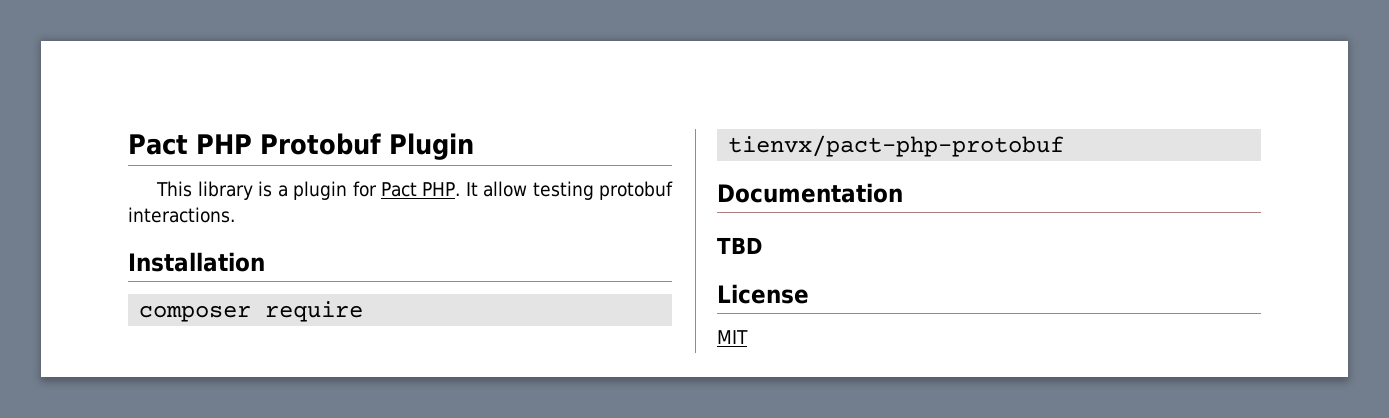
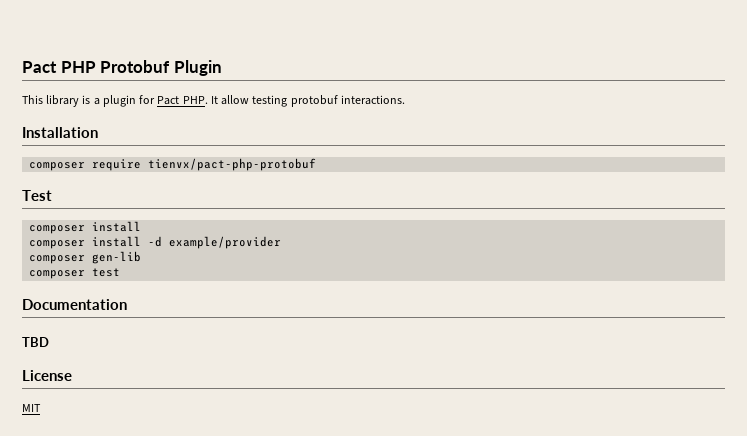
+ Test
+ composer install
+ composer install -d example/provider
+ composer gen-lib
+ composer test

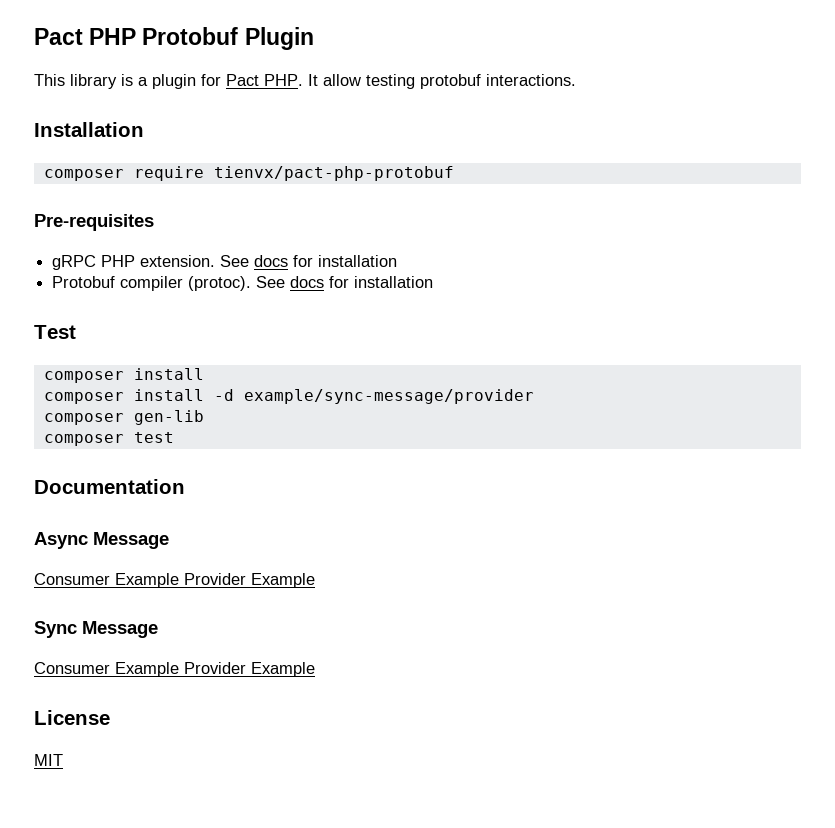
+ Pre-requisites
+ gRPC PHP extension. See docs for installation
+ Protobuf compiler (protoc). See docs for installation
- composer install -d example/provider
+ composer install -d example/sync-message/provider
- TBD
+ Async Message
+ Consumer Example Provider Example
+ Sync Message
+ Consumer Example Provider Example

